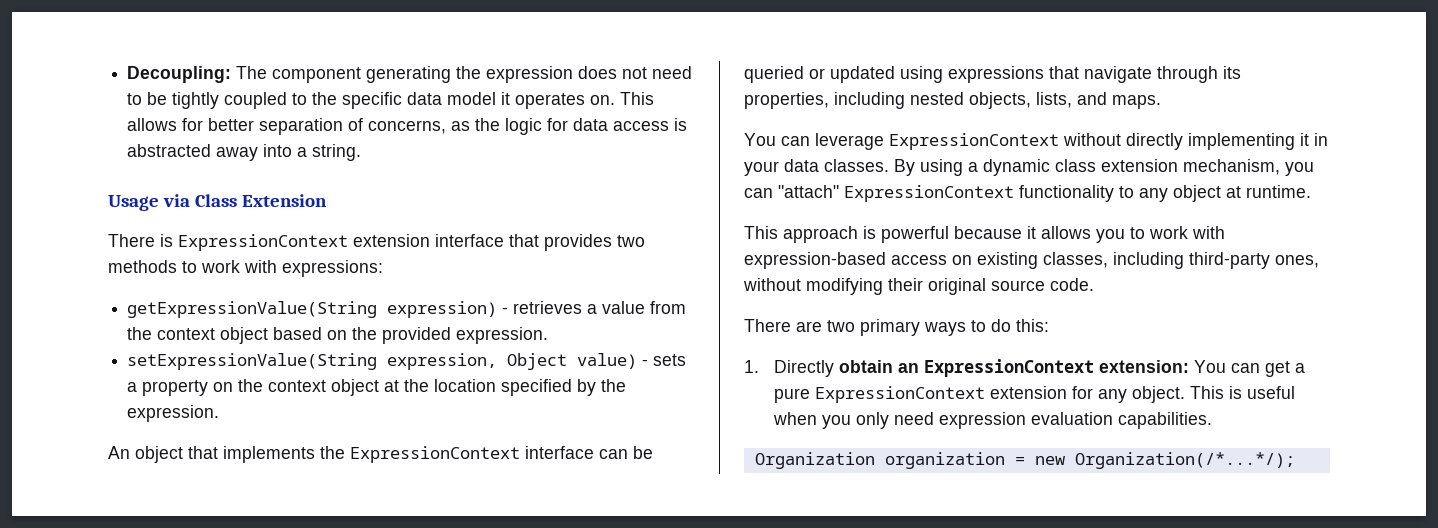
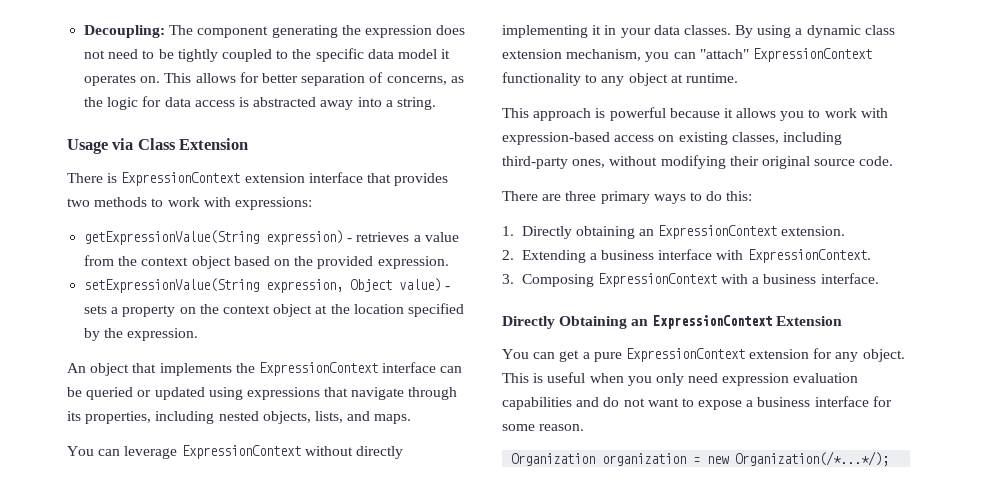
- There are two primary ways to do this:
+ There are three primary ways to do this:
- 1. Directly obtain an ExpressionContext extension: You can get a pure ExpressionContext extension for any object.
+ 1. Directly obtaining an ExpressionContext extension.
+ 2. Extending a business interface with ExpressionContext.
+ 3. Composing ExpressionContext with a business interface.
+ Directly Obtaining an ExpressionContext Extension
+ You can get a pure ExpressionContext extension for any object.
- This is useful when you only need expression evaluation capabilities.
+ This is useful when you only need expression evaluation capabilities and do not want to expose a business interface for some reason.

